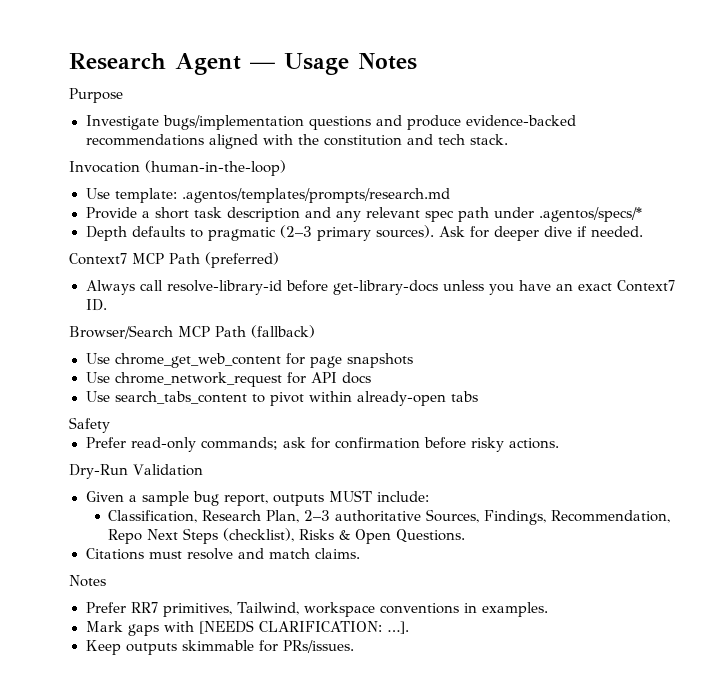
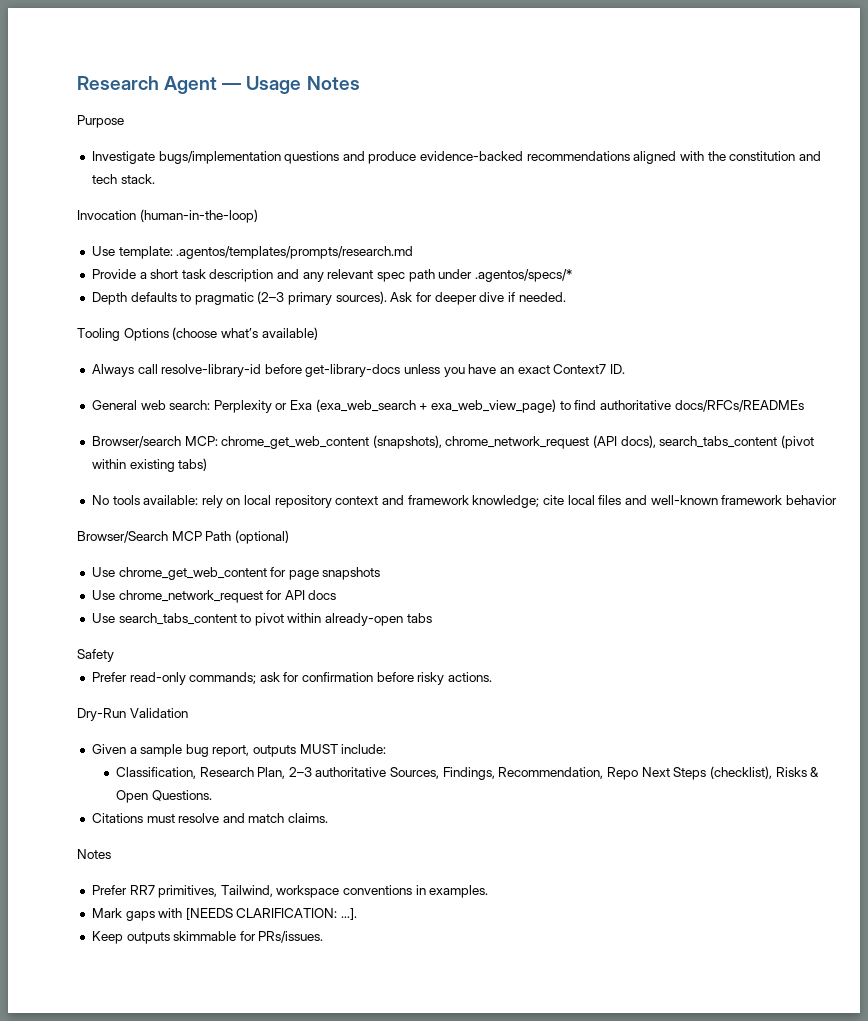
- Context7 MCP Path (preferred)
+ Tooling Options (choose what’s available)
+ General web search: Perplexity or Exa (exa_web_search + exa_web_view_page) to find authoritative docs/RFCs/READMEs
+ Browser/search MCP: chrome_get_web_content (snapshots), chrome_network_request (API docs), search_tabs_content (pivot within existing tabs)
+ No tools available: rely on local repository context and framework knowledge; cite local files and well-known framework behavior
- Browser/Search MCP Path (fallback)
+ Browser/Search MCP Path (optional)

